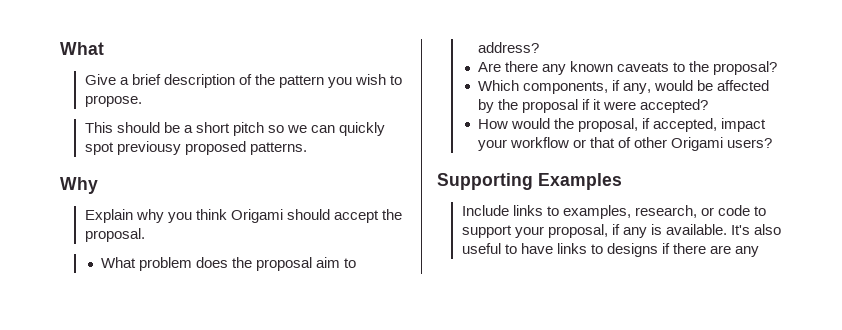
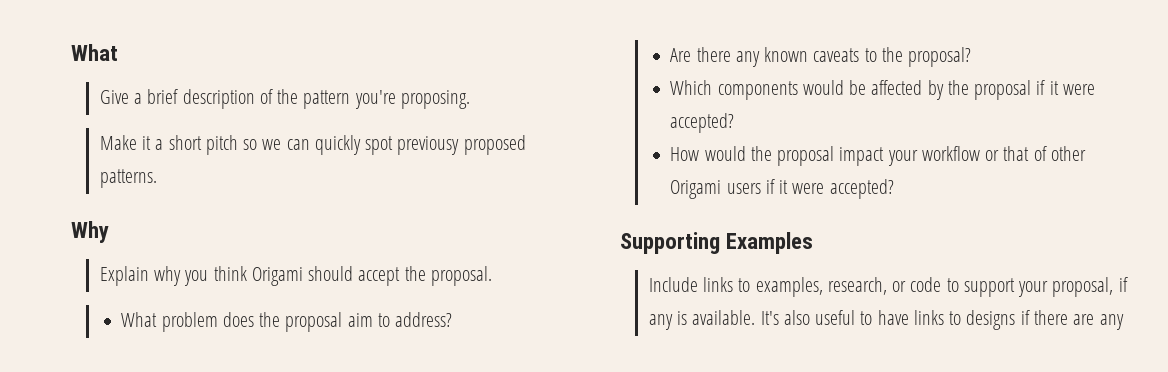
- Give a brief description of the pattern you wish to propose.
- This should be a short pitch so we can quickly spot previousy proposed patterns.
+ Give a brief description of the pattern you're proposing.
+ Make it a short pitch so we can quickly spot previousy proposed patterns.
- Which components, if any, would be affected by the proposal if it were accepted?
+ Which components would be affected by the proposal if it were accepted?
- How would the proposal, if accepted, impact your workflow or that of other Origami users?
+ How would the proposal impact your workflow or that of other Origami users if it were accepted?

